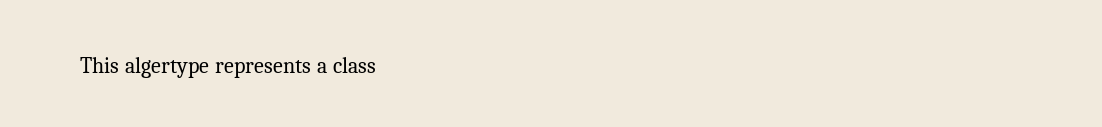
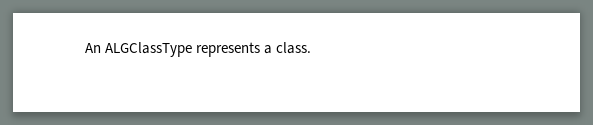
- This algertype represents a class
+ An ALGClassType represents a class.

